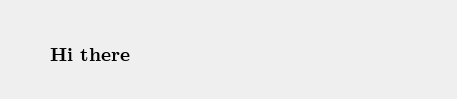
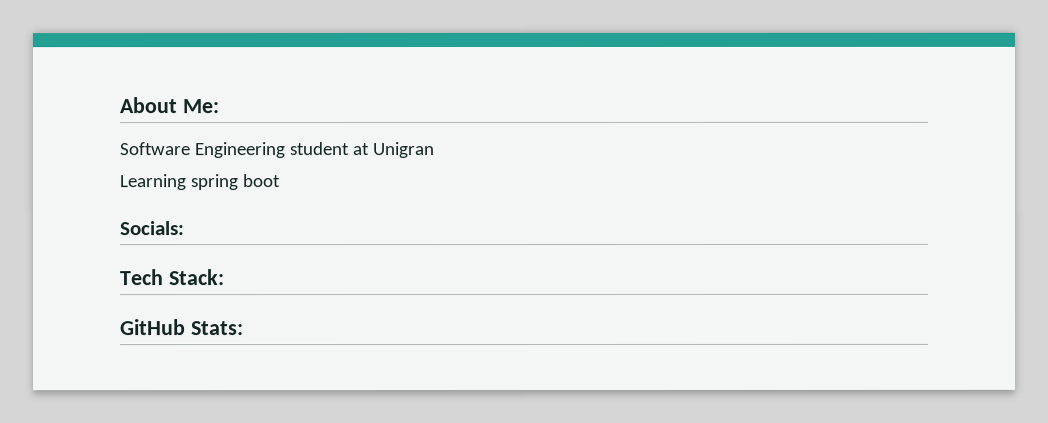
- Hi there
+ About Me:
+ Software Engineering student at Unigran
+ Learning spring boot
+ Socials:
+ Tech Stack:
+ GitHub Stats:

